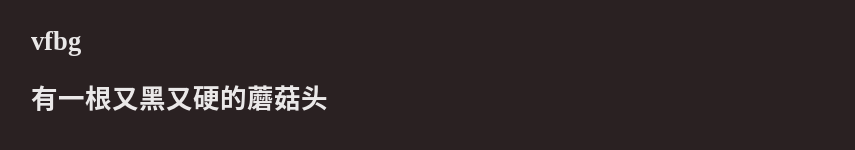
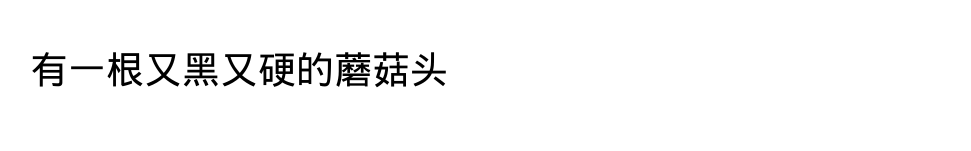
- vfbg

